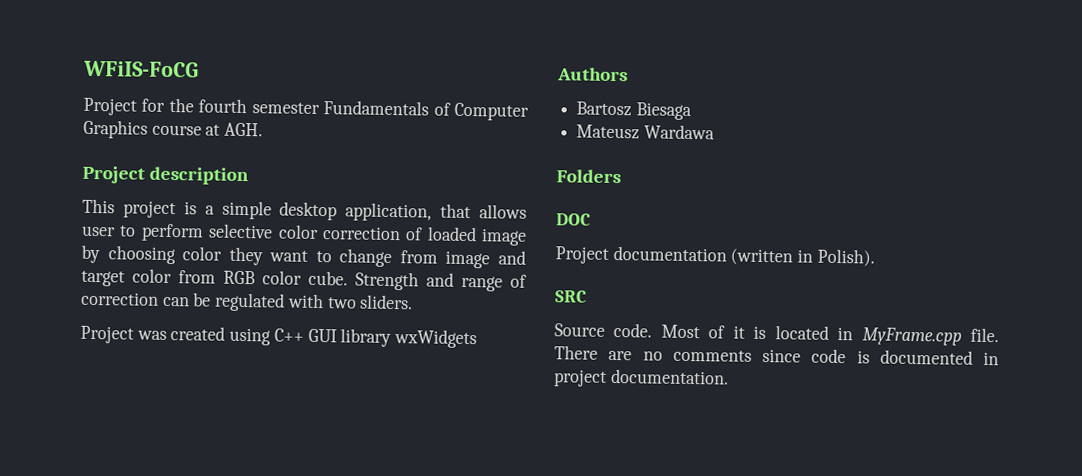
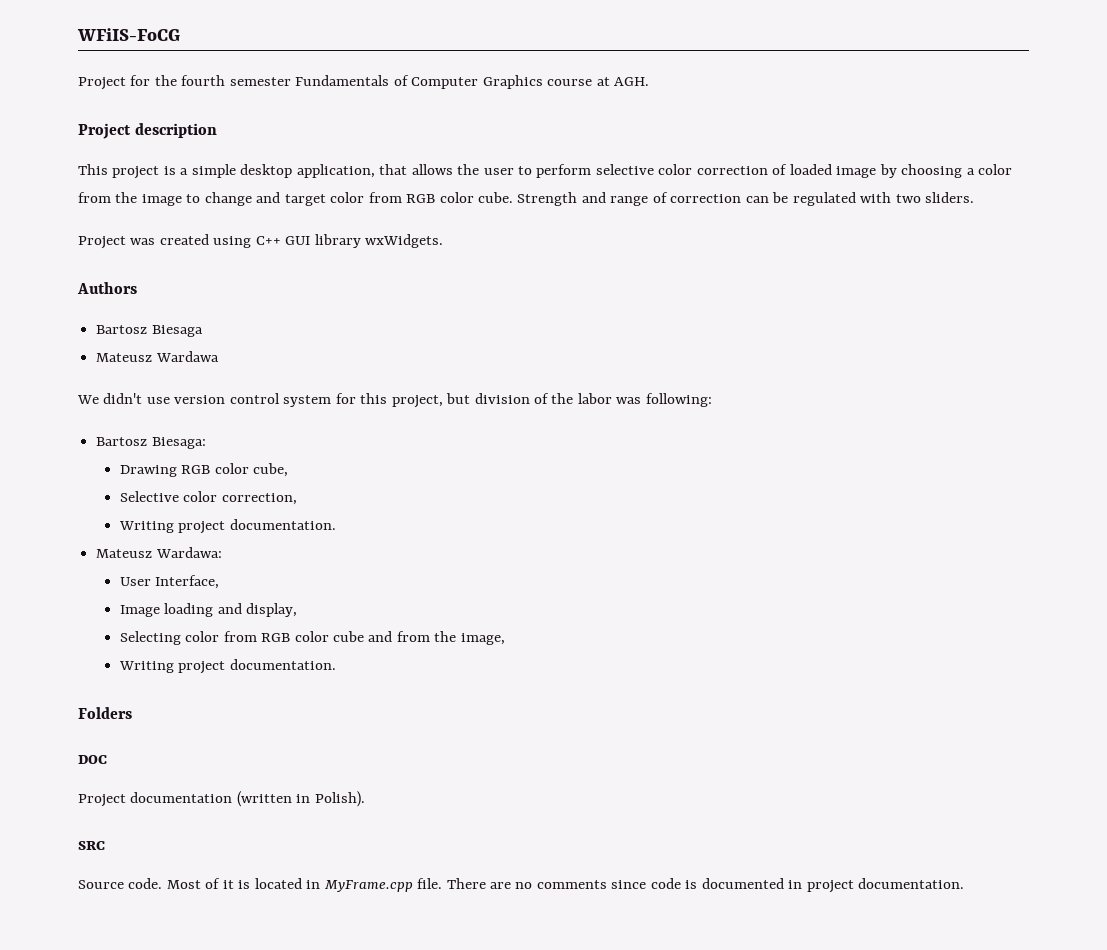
- This project is a simple desktop application, that allows user to perform selective color correction of loaded image by choosing color they want to change from image and target color from RGB color cube.
+ This project is a simple desktop application, that allows the user to perform selective color correction of loaded image by choosing a color from the image to change and target color from RGB color cube.
- Project was created using C++ GUI library wxWidgets
+ Project was created using C++ GUI library wxWidgets.
+ We didn't use version control system for this project, but division of the labor was following:
+ Bartosz Biesaga:
+ Drawing RGB color cube,
+ Selective color correction,
+ Writing project documentation.
+ Mateusz Wardawa:
+ User Interface,
+ Image loading and display,
+ Selecting color from RGB color cube and from the image,
+ Writing project documentation.

